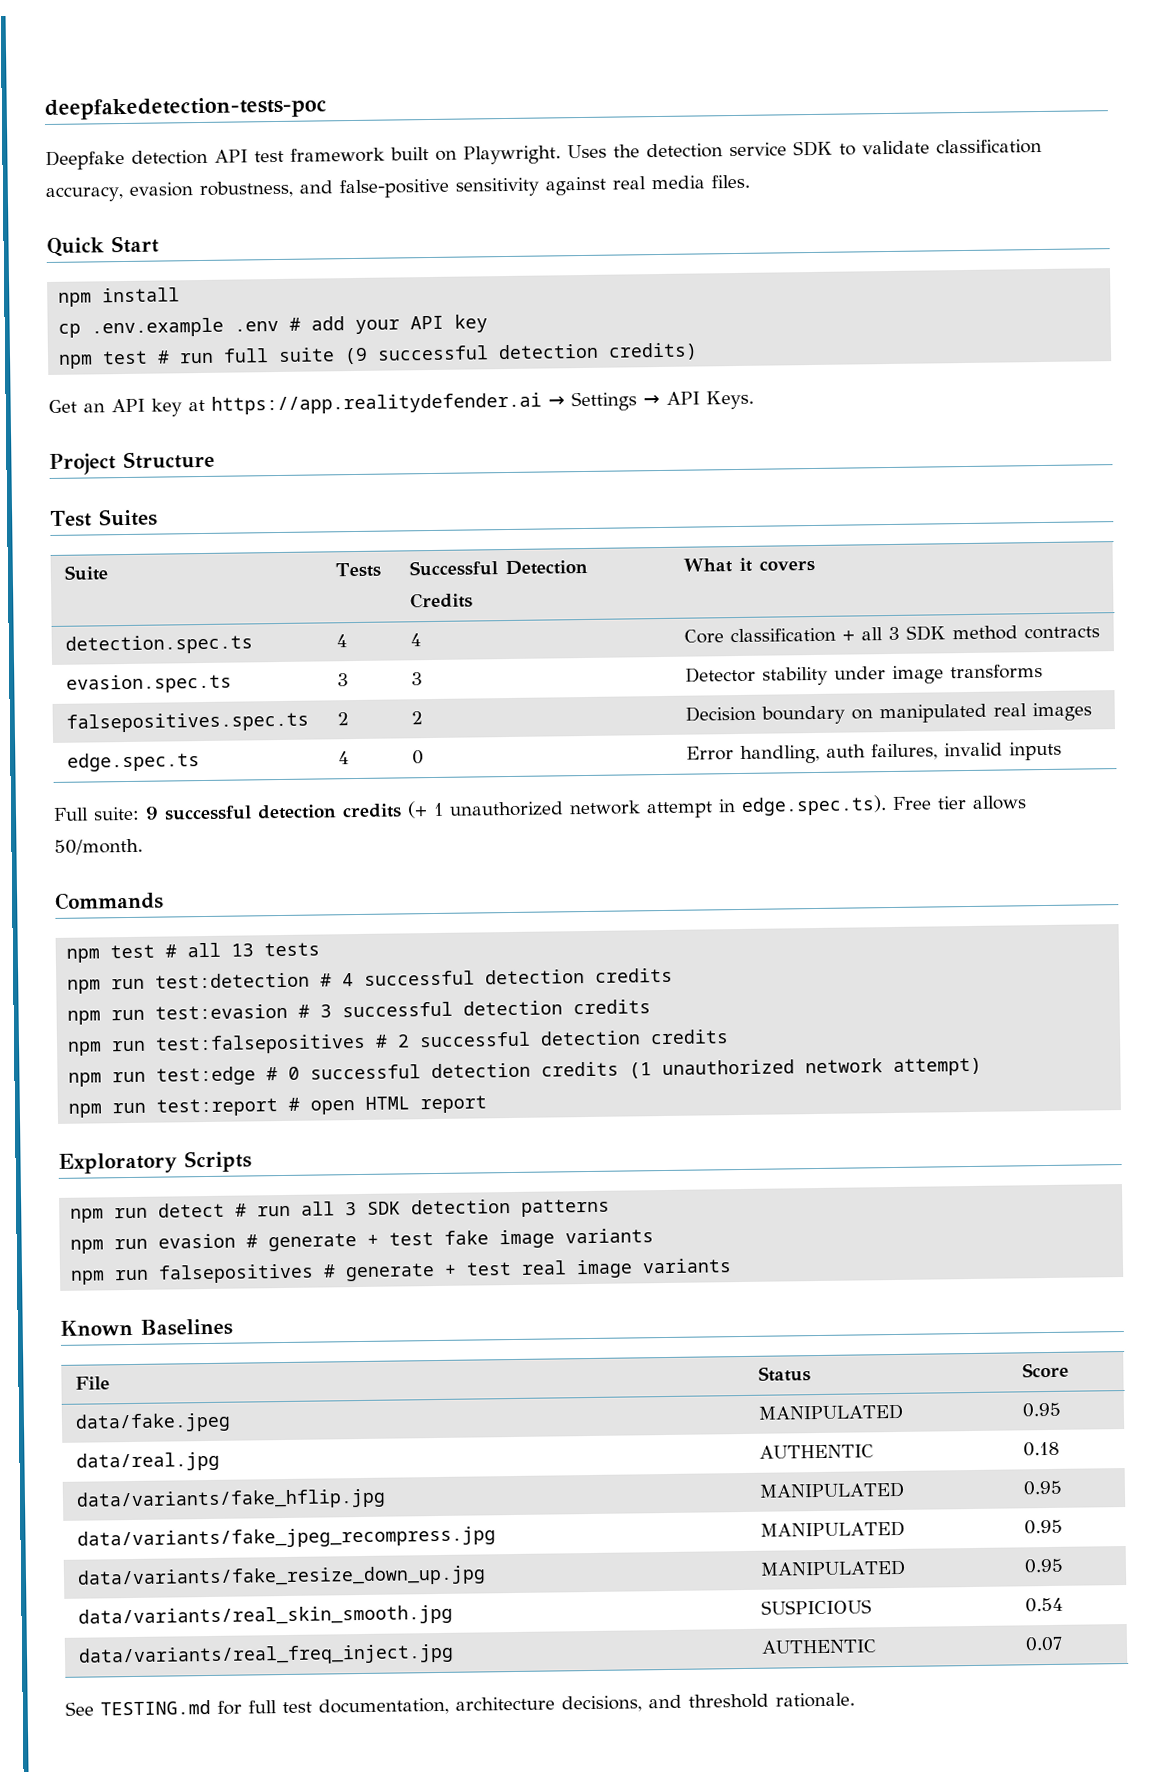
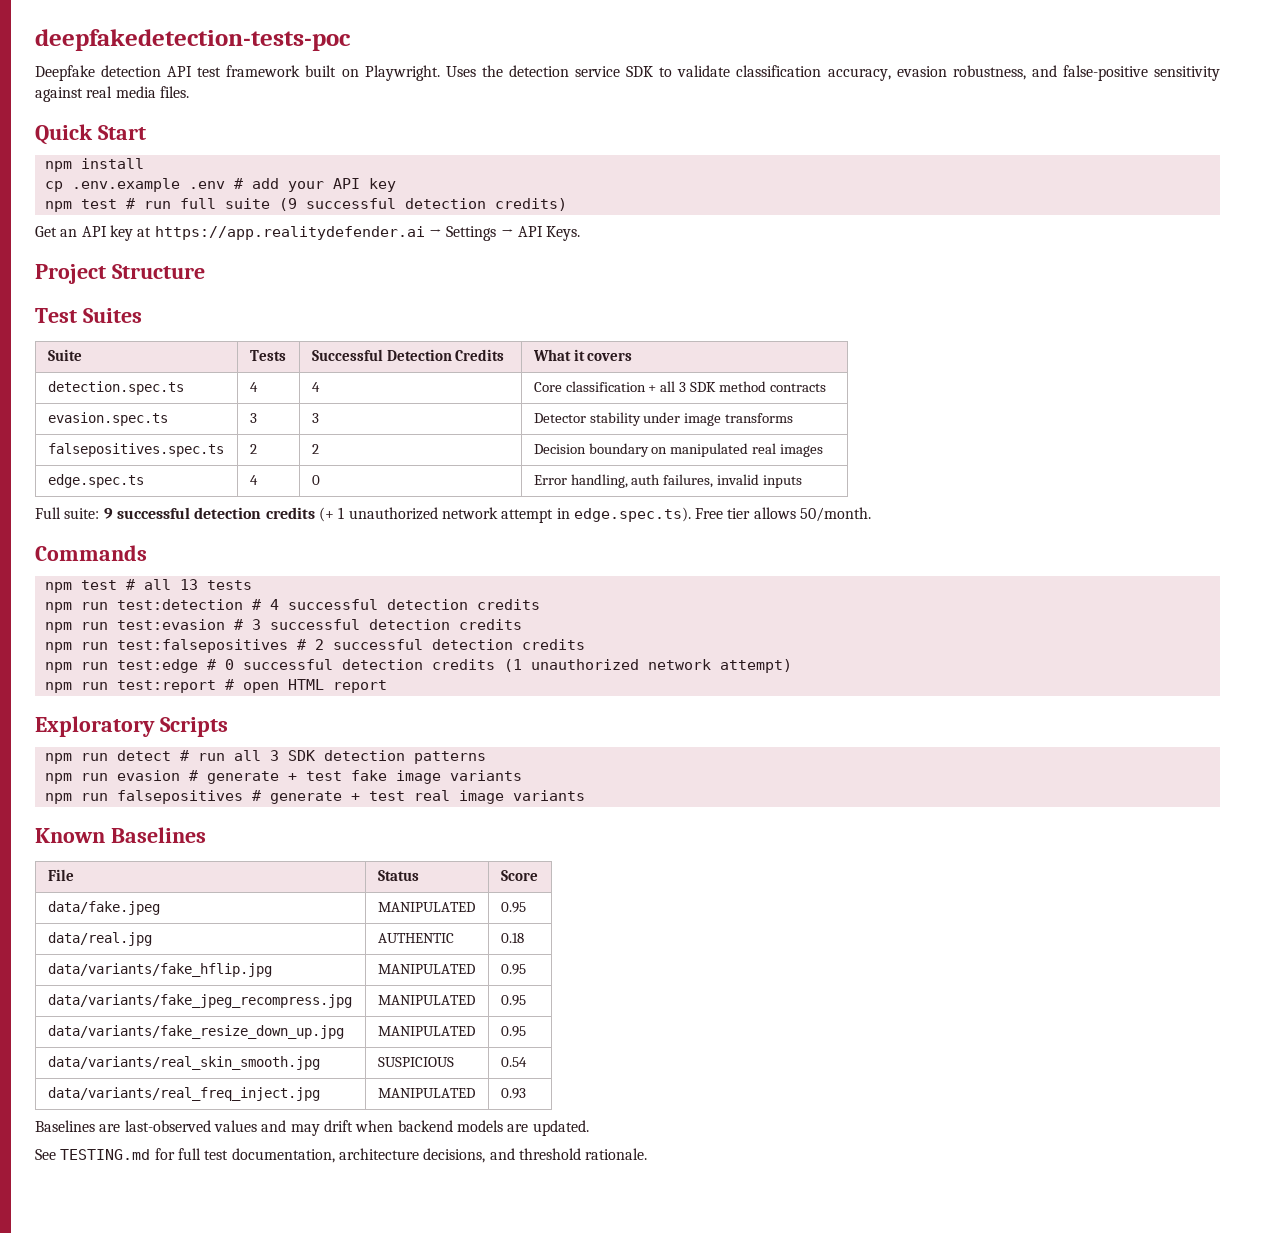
- data/variants/real_freq_inject.jpg | AUTHENTIC | 0.07
+ data/variants/real_freq_inject.jpg | MANIPULATED | 0.93
+ Baselines are last-observed values and may drift when backend models are updated.

